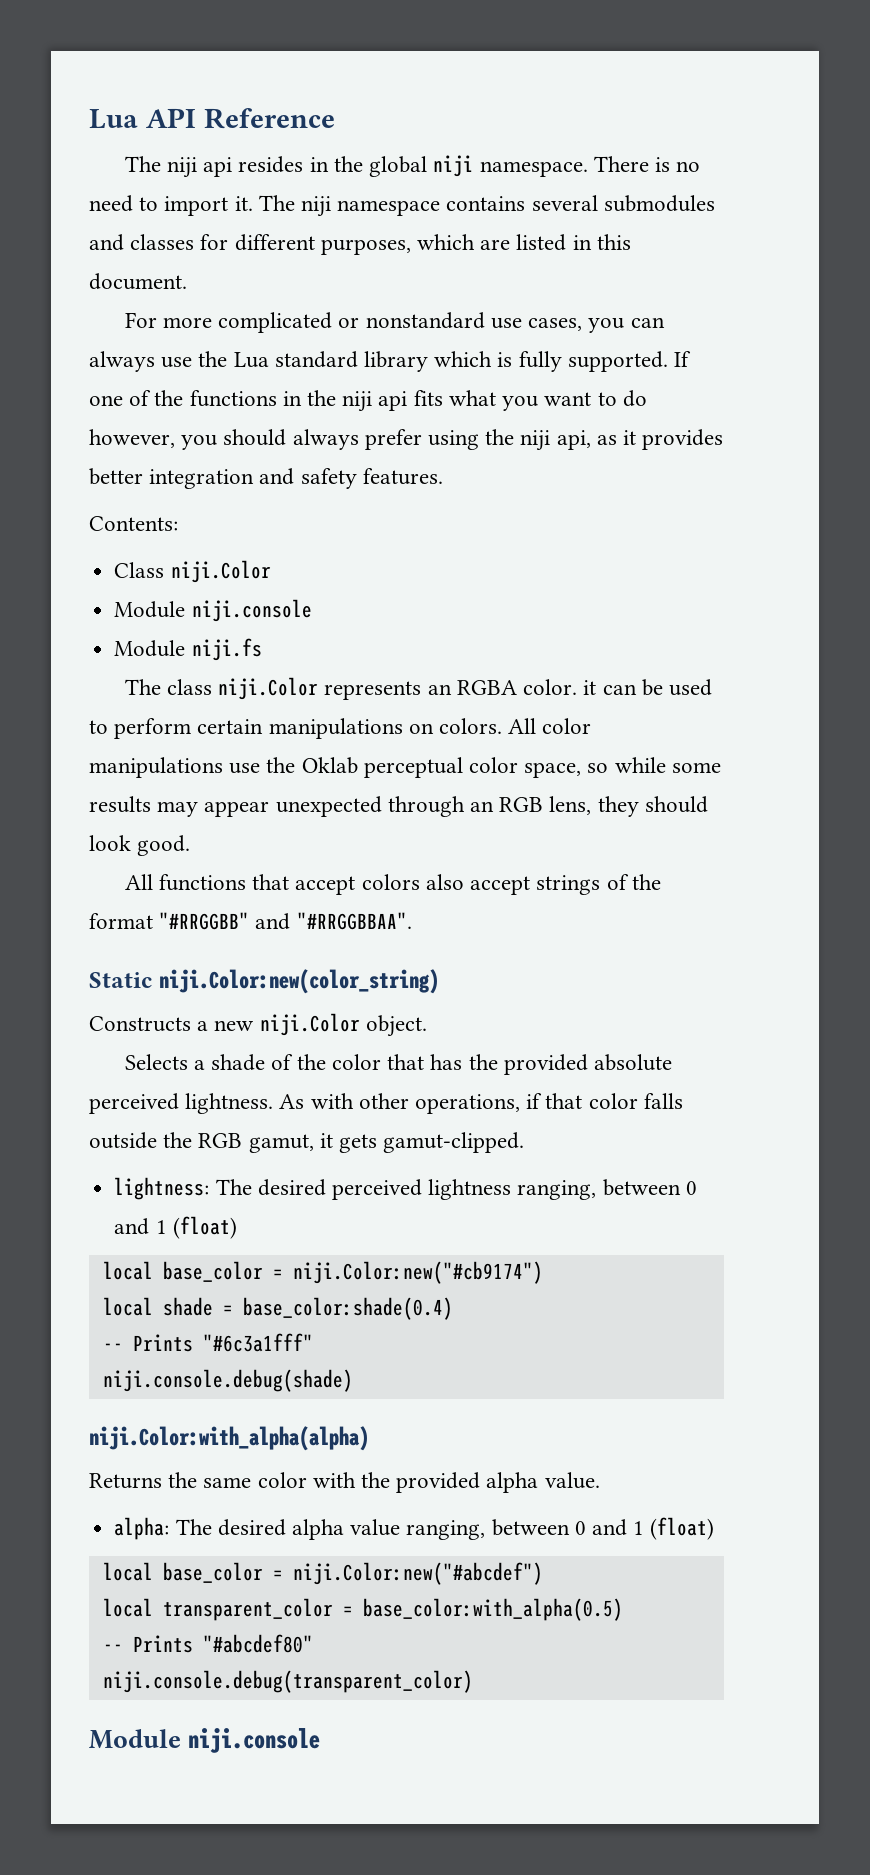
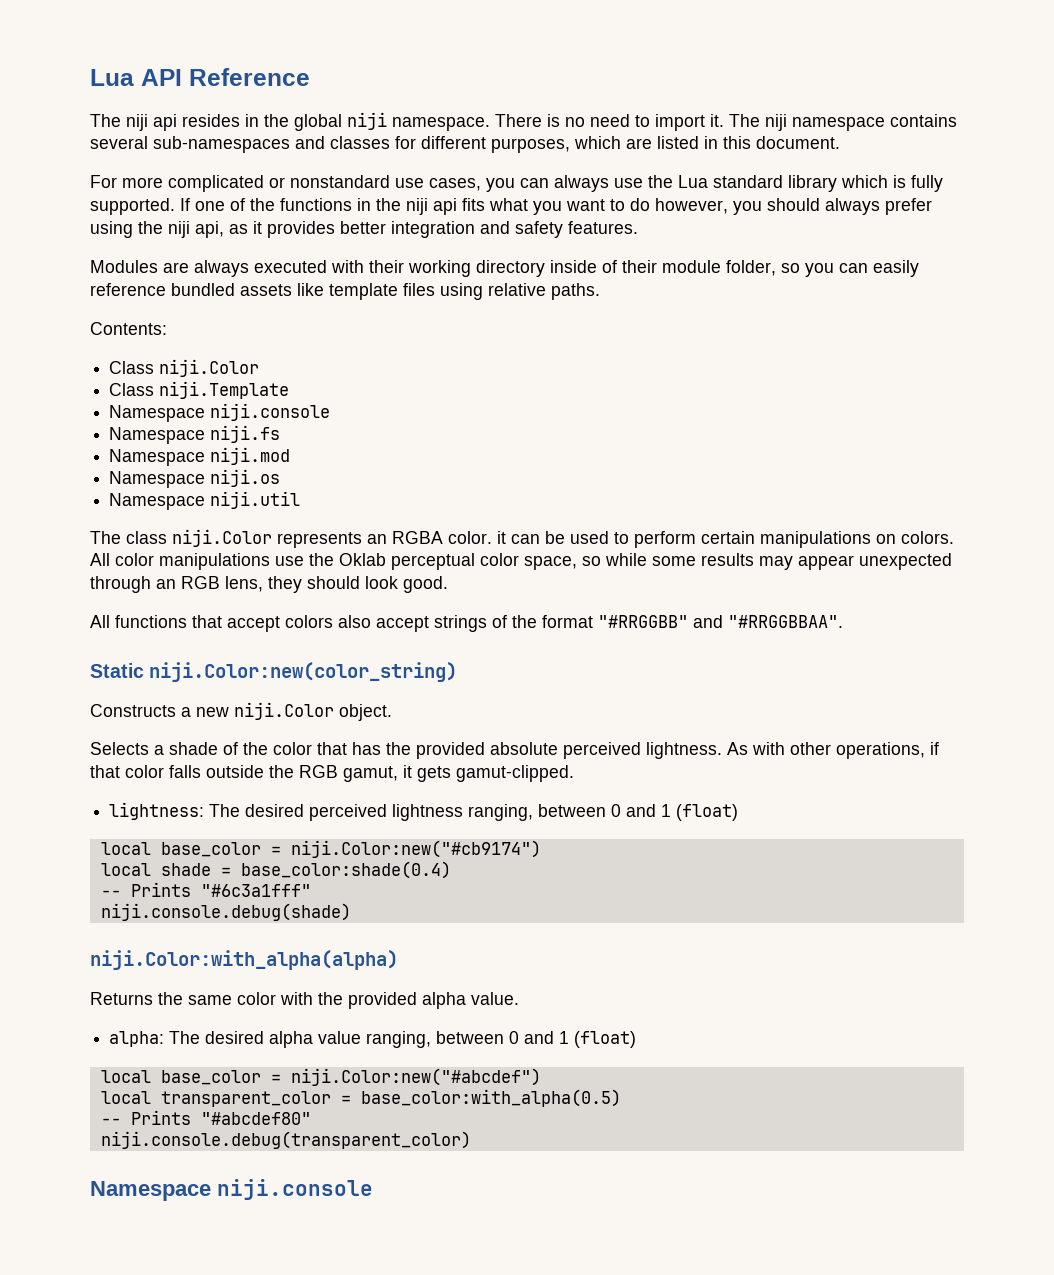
- The niji namespace contains several submodules and classes for different purposes, which are listed in this document.
+ The niji namespace contains several sub-namespaces and classes for different purposes, which are listed in this document.
+ Modules are always executed with their working directory inside of their module folder, so you can easily reference bundled assets like template files using relative paths.
  Class niji.Color
- Module niji.console
+ Class niji.Template
+ Namespace niji.console
- Module niji.fs
+ Namespace niji.fs
+ Namespace niji.mod
+ Namespace niji.os
+ Namespace niji.util
  niji.console.debug(transparent_color)
- Module niji.console
+ Namespace niji.console

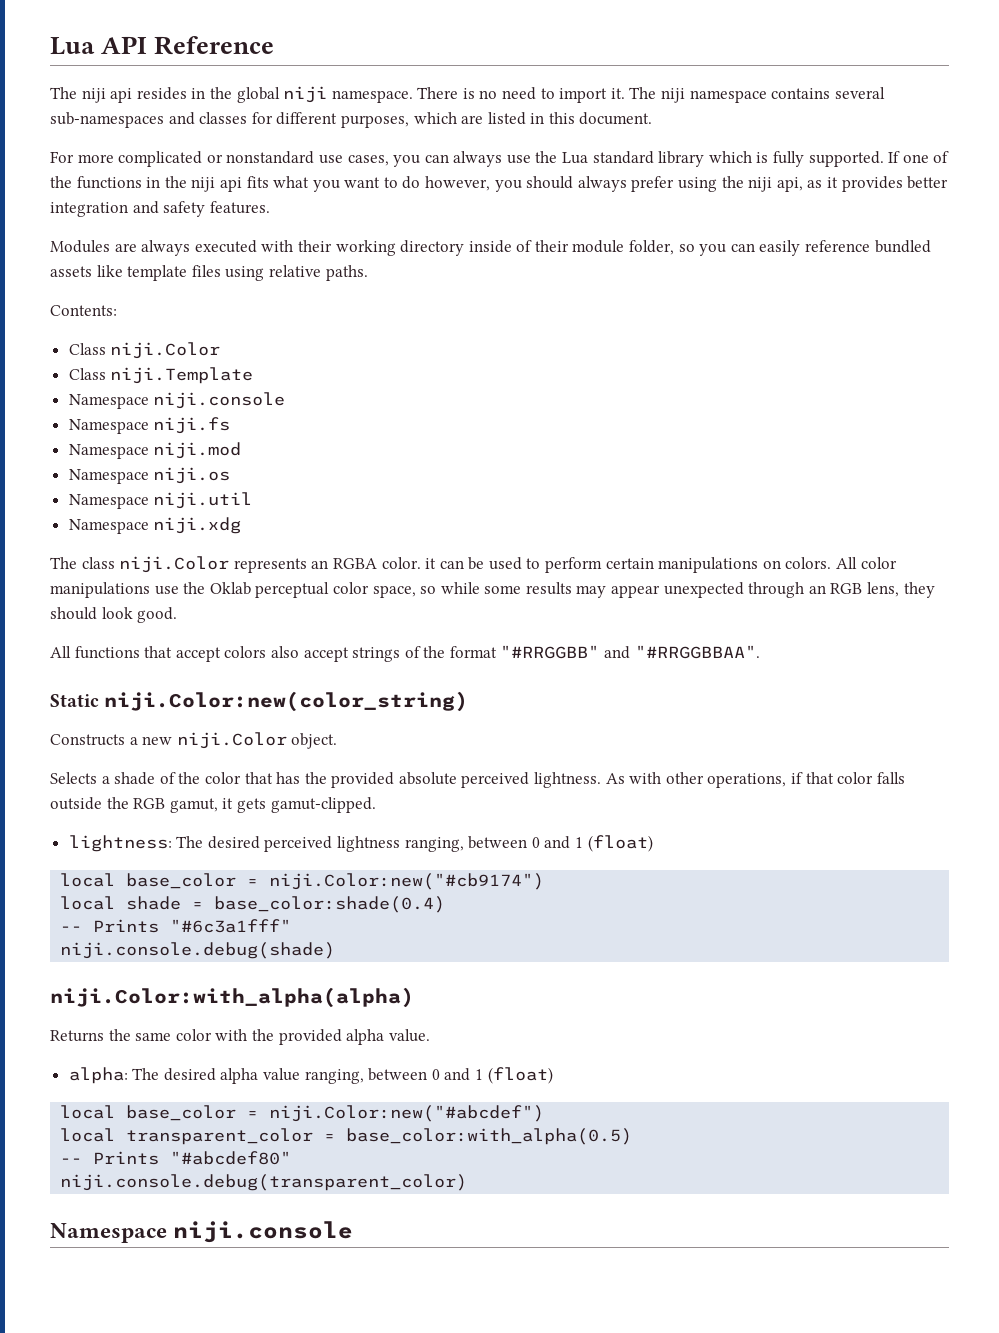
+ Namespace niji.xdg

